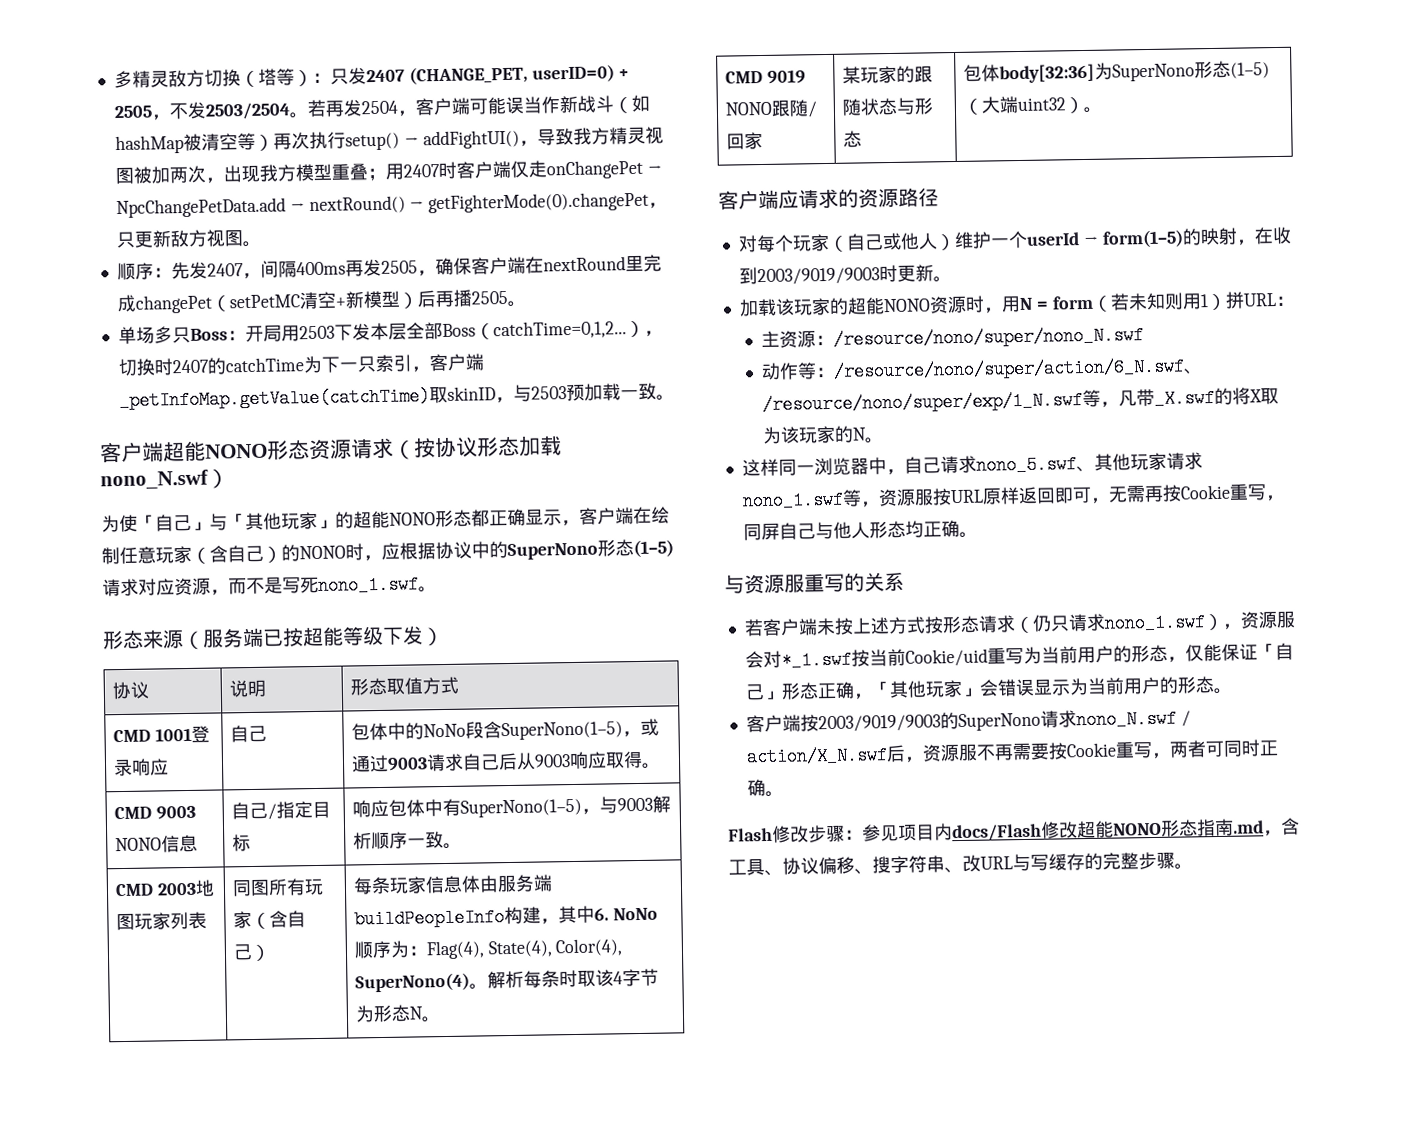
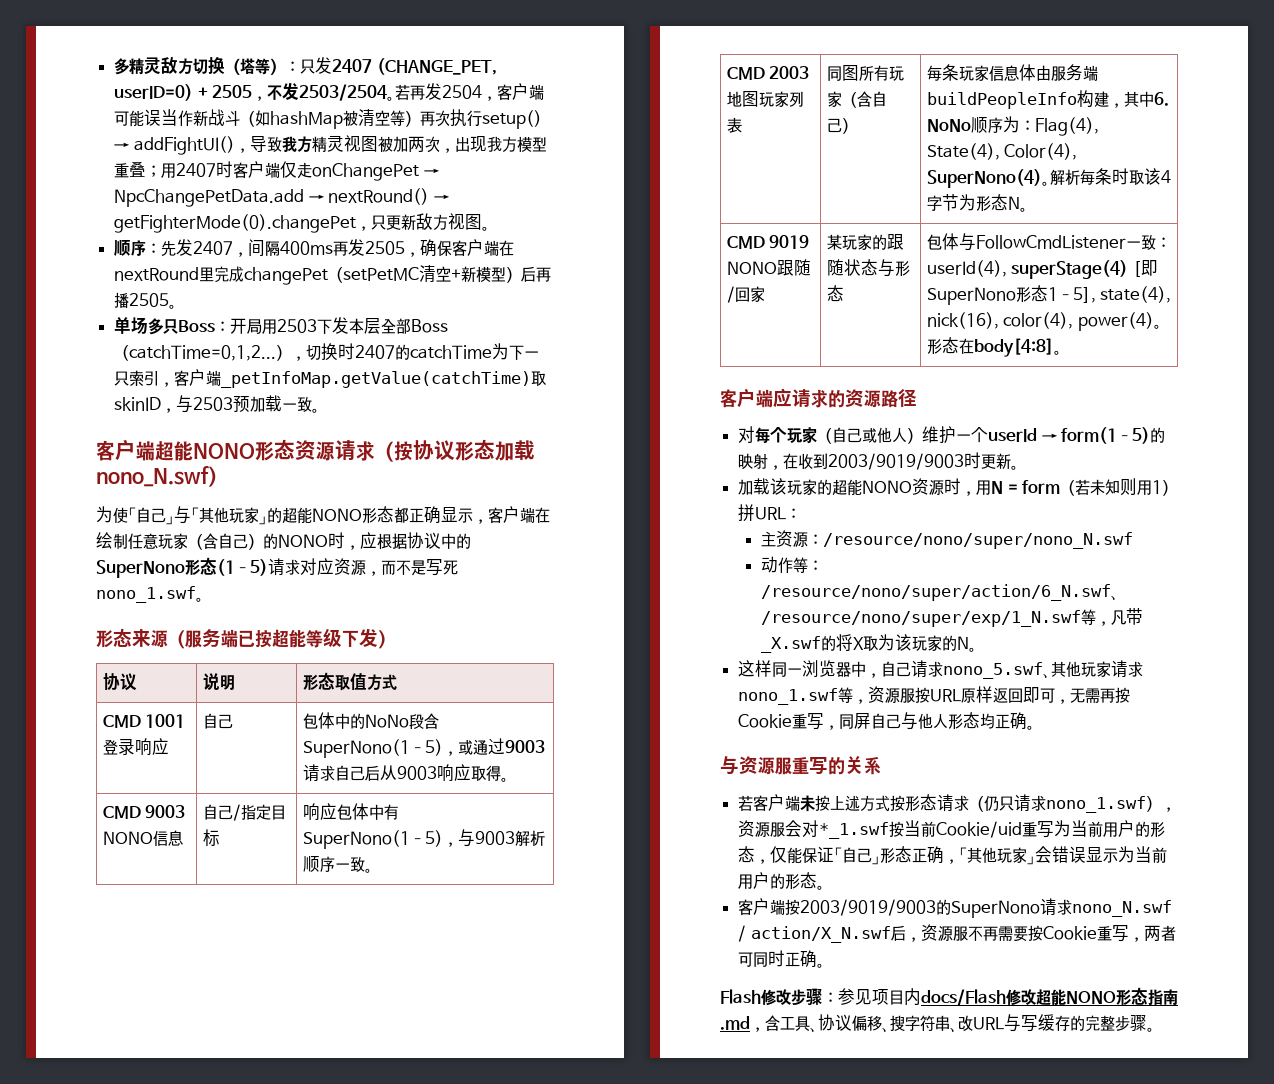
- CMD 9019 NONO跟随/回家 | 某玩家的跟随状态与形态 | 包体body[32:36]为SuperNono形态(1–5)（大端uint32）。
+ CMD 9019 NONO跟随/回家 | 某玩家的跟随状态与形态 | 包体与FollowCmdListener一致：userId(4), superStage(4) [即SuperNono形态1–5], state(4), nick(16), color(4), power(4)。形态在body[4:8]。

